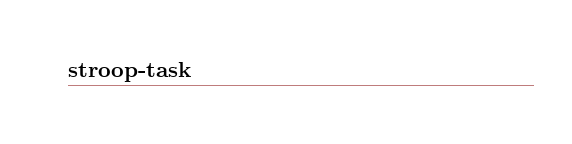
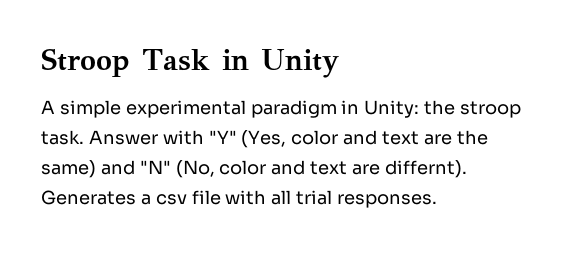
- stroop-task
+ Stroop Task in Unity
+ A simple experimental paradigm in Unity: the stroop task. Answer with "Y" (Yes, color and text are the same) and "N" (No, color and text are differnt). Generates a csv file with all trial responses.

